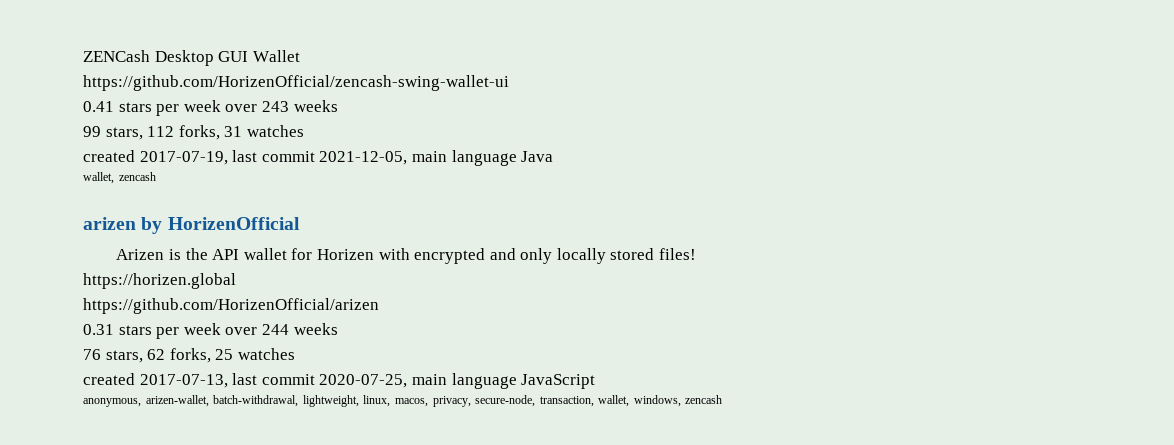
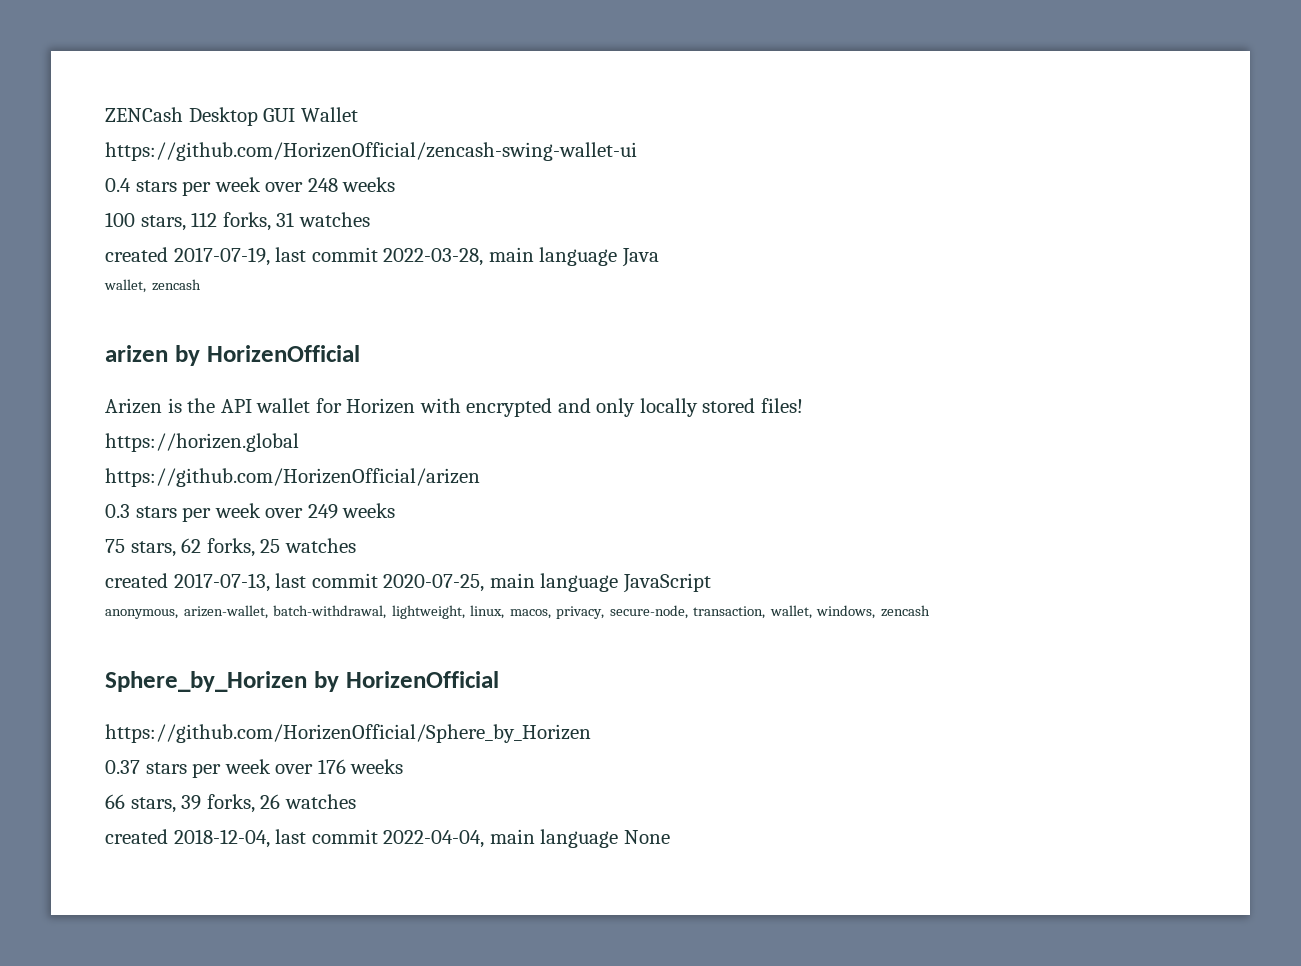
- 0.41 stars per week over 243 weeks
- 99 stars, 112 forks, 31 watches
+ 0.4 stars per week over 248 weeks
+ 100 stars, 112 forks, 31 watches
- created 2017-07-19, last commit 2021-12-05, main language Java
+ created 2017-07-19, last commit 2022-03-28, main language Java
- 0.31 stars per week over 244 weeks
- 76 stars, 62 forks, 25 watches
+ 0.3 stars per week over 249 weeks
+ 75 stars, 62 forks, 25 watches
+ Sphere_by_Horizen by HorizenOfficial
+ https://github.com/HorizenOfficial/Sphere_by_Horizen
+ 0.37 stars per week over 176 weeks
+ 66 stars, 39 forks, 26 watches
+ created 2018-12-04, last commit 2022-04-04, main language None

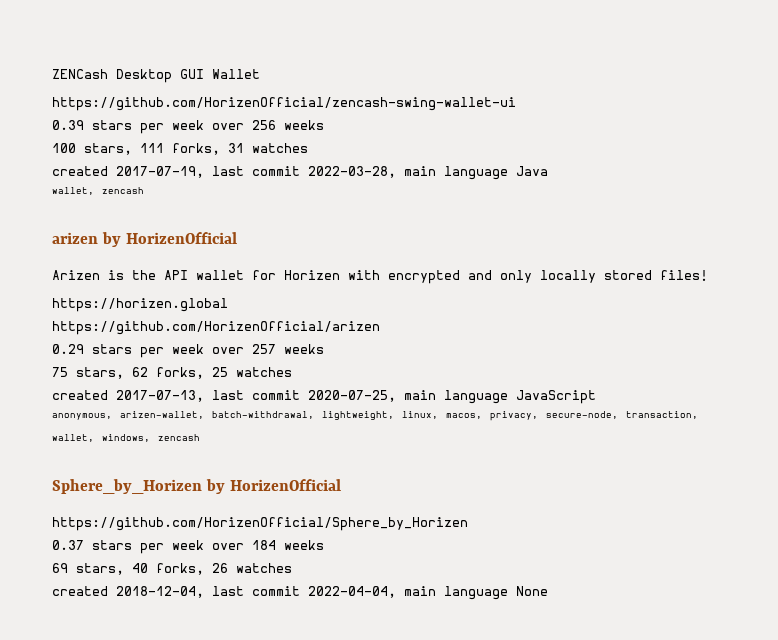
- 0.4 stars per week over 248 weeks
+ 0.39 stars per week over 256 weeks
- 100 stars, 112 forks, 31 watches
+ 100 stars, 111 forks, 31 watches
- 0.3 stars per week over 249 weeks
+ 0.29 stars per week over 257 weeks
- 0.37 stars per week over 176 weeks
- 66 stars, 39 forks, 26 watches
+ 0.37 stars per week over 184 weeks
+ 69 stars, 40 forks, 26 watches

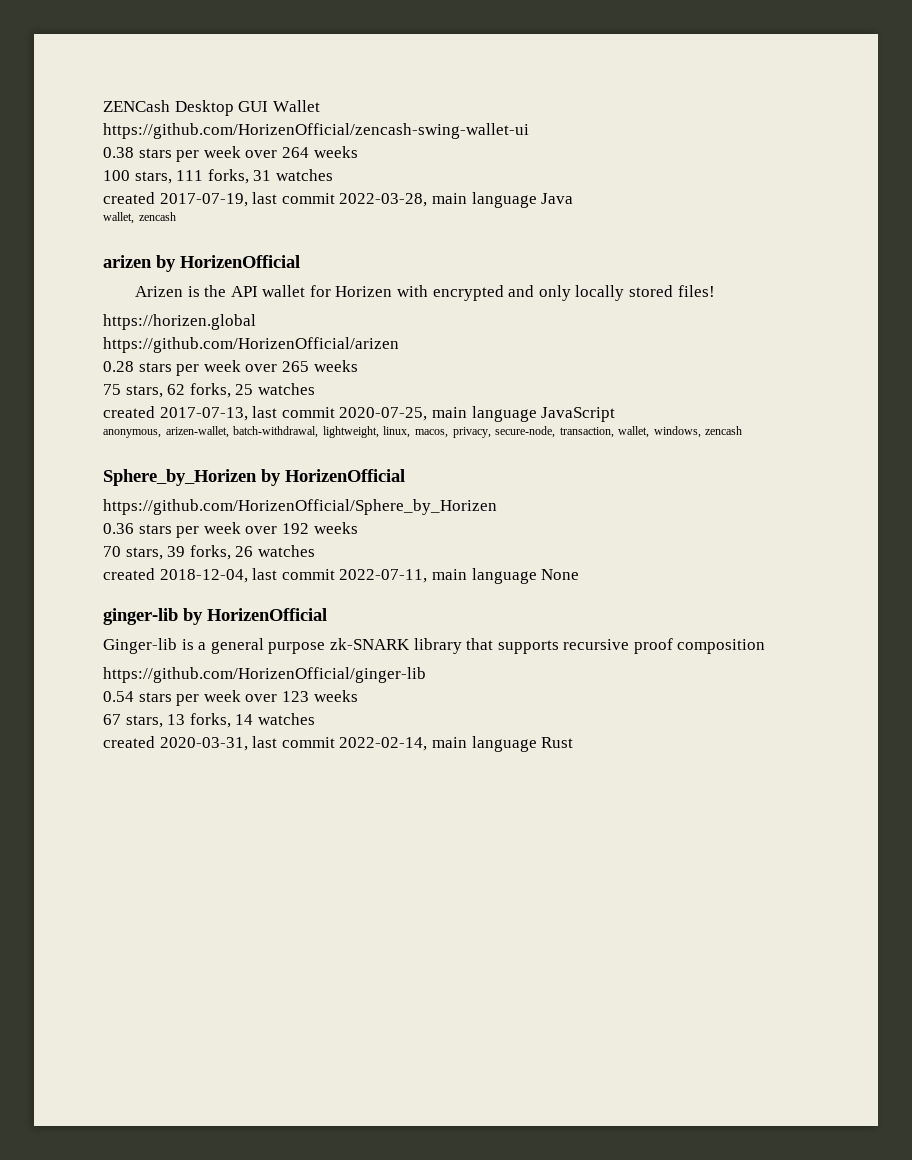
- 0.39 stars per week over 256 weeks
+ 0.38 stars per week over 264 weeks
- 0.29 stars per week over 257 weeks
+ 0.28 stars per week over 265 weeks
- 0.37 stars per week over 184 weeks
- 69 stars, 40 forks, 26 watches
+ 0.36 stars per week over 192 weeks
+ 70 stars, 39 forks, 26 watches
- created 2018-12-04, last commit 2022-04-04, main language None
+ created 2018-12-04, last commit 2022-07-11, main language None
+ ginger-lib by HorizenOfficial
+ Ginger-lib is a general purpose zk-SNARK library that supports recursive proof composition
+ https://github.com/HorizenOfficial/ginger-lib
+ 0.54 stars per week over 123 weeks
+ 67 stars, 13 forks, 14 watches
+ created 2020-03-31, last commit 2022-02-14, main language Rust

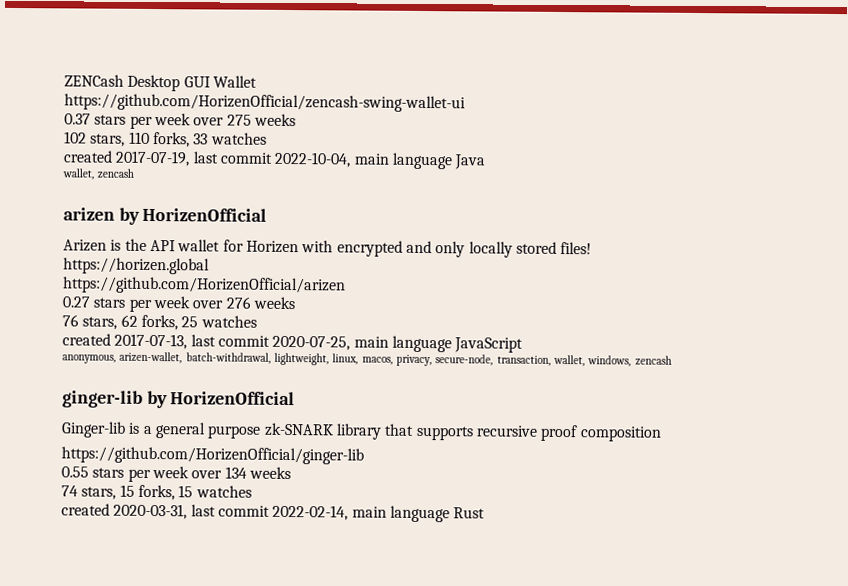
- 0.38 stars per week over 264 weeks
- 100 stars, 111 forks, 31 watches
+ 0.37 stars per week over 275 weeks
+ 102 stars, 110 forks, 33 watches
- created 2017-07-19, last commit 2022-03-28, main language Java
+ created 2017-07-19, last commit 2022-10-04, main language Java
- 0.28 stars per week over 265 weeks
- 75 stars, 62 forks, 25 watches
+ 0.27 stars per week over 276 weeks
+ 76 stars, 62 forks, 25 watches
- Sphere_by_Horizen by HorizenOfficial
- https://github.com/HorizenOfficial/Sphere_by_Horizen
- 0.36 stars per week over 192 weeks
- 70 stars, 39 forks, 26 watches
- created 2018-12-04, last commit 2022-07-11, main language None
- 0.54 stars per week over 123 weeks
- 67 stars, 13 forks, 14 watches
+ 0.55 stars per week over 134 weeks
+ 74 stars, 15 forks, 15 watches

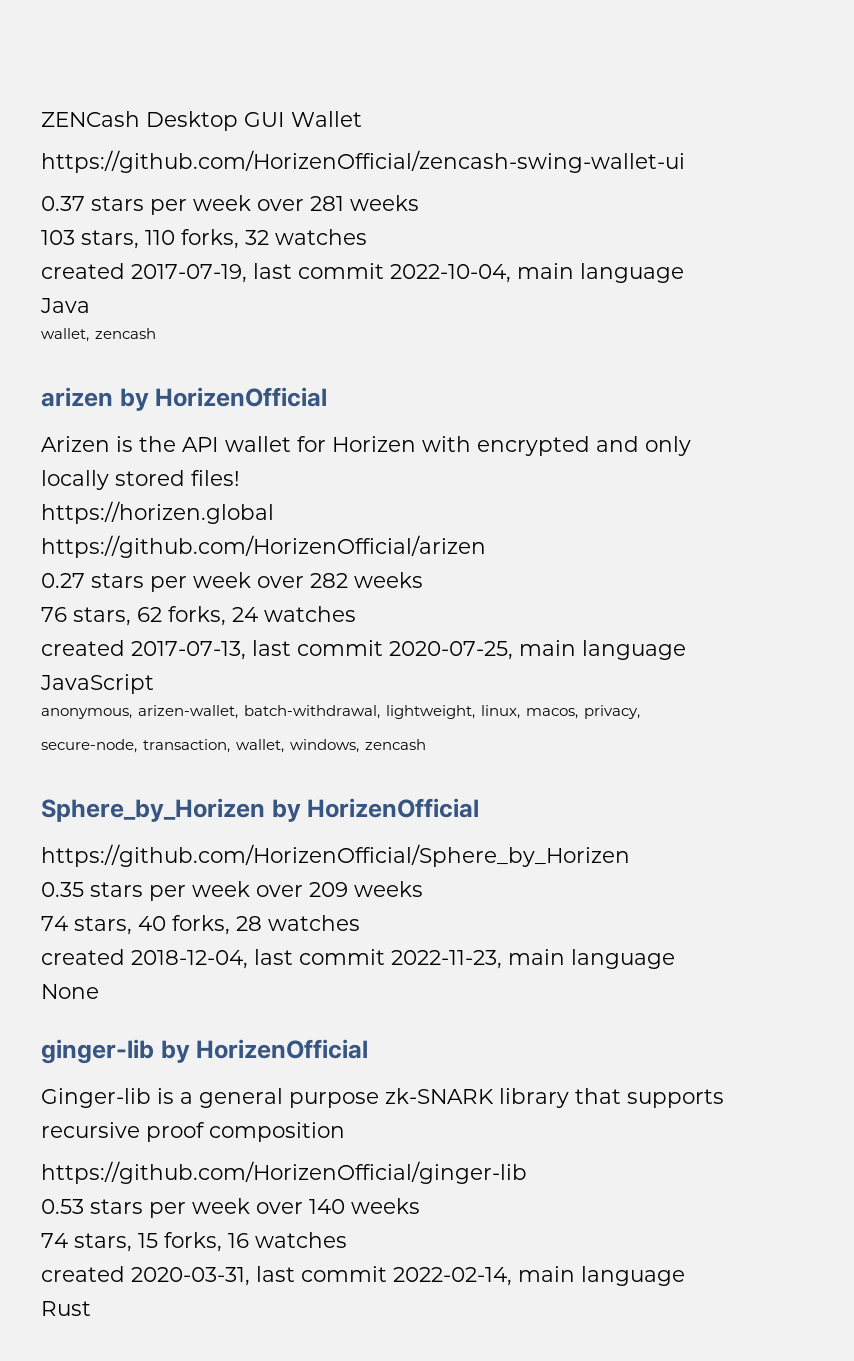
- 0.37 stars per week over 275 weeks
- 102 stars, 110 forks, 33 watches
+ 0.37 stars per week over 281 weeks
+ 103 stars, 110 forks, 32 watches
- 0.27 stars per week over 276 weeks
+ 0.27 stars per week over 282 weeks
- 76 stars, 62 forks, 25 watches
+ 76 stars, 62 forks, 24 watches
+ Sphere_by_Horizen by HorizenOfficial
+ https://github.com/HorizenOfficial/Sphere_by_Horizen
+ 0.35 stars per week over 209 weeks
+ 74 stars, 40 forks, 28 watches
+ created 2018-12-04, last commit 2022-11-23, main language None
- 0.55 stars per week over 134 weeks
+ 0.53 stars per week over 140 weeks
- 74 stars, 15 forks, 15 watches
+ 74 stars, 15 forks, 16 watches

